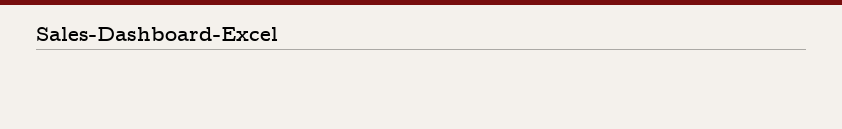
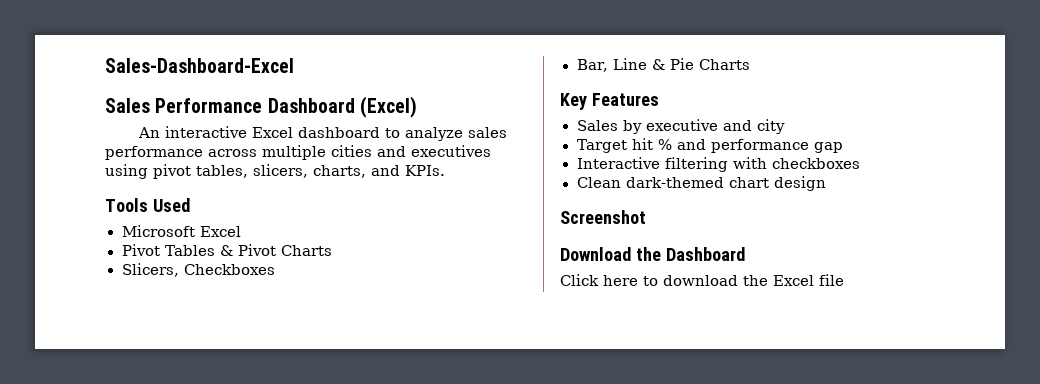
+ Sales Performance Dashboard (Excel)
+ An interactive Excel dashboard to analyze sales performance across multiple cities and executives using pivot tables, slicers, charts, and KPIs.
+ Tools Used
+ Microsoft Excel
+ Pivot Tables & Pivot Charts
+ Slicers, Checkboxes
+ Bar, Line & Pie Charts
+ Key Features
+ Sales by executive and city
+ Target hit % and performance gap
+ Interactive filtering with checkboxes
+ Clean dark-themed chart design
+ Screenshot
+ Download the Dashboard
+ Click here to download the Excel file

